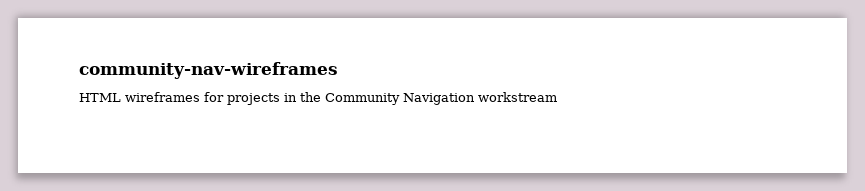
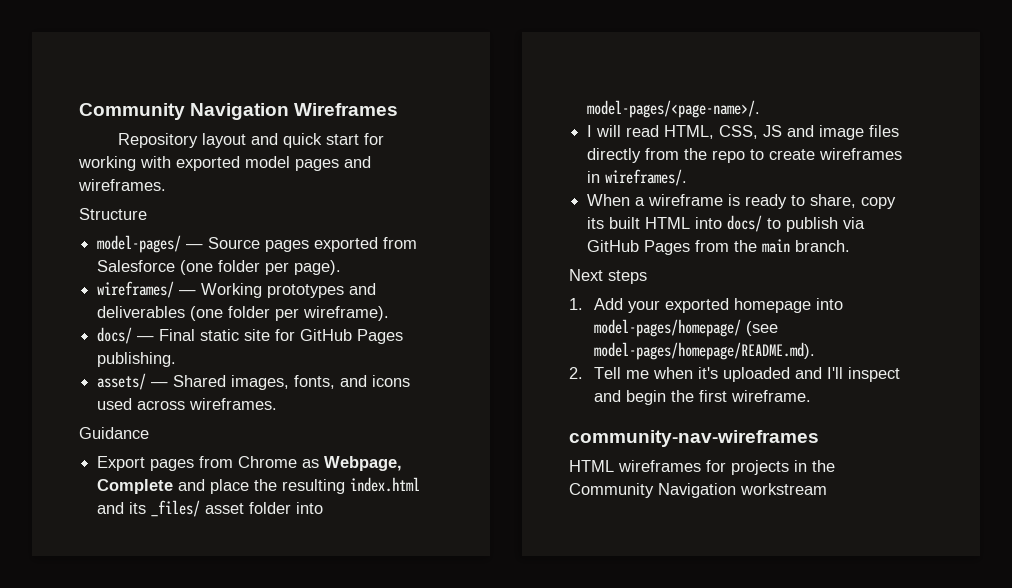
+ Community Navigation Wireframes
+ Repository layout and quick start for working with exported model pages and wireframes.
+ Structure
+ model-pages/ — Source pages exported from Salesforce (one folder per page).
+ wireframes/ — Working prototypes and deliverables (one folder per wireframe).
+ docs/ — Final static site for GitHub Pages publishing.
+ assets/ — Shared images, fonts, and icons used across wireframes.
+ Guidance
+ Export pages from Chrome as Webpage, Complete and place the resulting index.html and its _files/ asset folder into model-pages/<page-name>/.
+ I will read HTML, CSS, JS and image files directly from the repo to create wireframes in wireframes/.
+ When a wireframe is ready to share, copy its built HTML into docs/ to publish via GitHub Pages from the main branch.
+ Next steps
+ 1. Add your exported homepage into model-pages/homepage/ (see model-pages/homepage/README.md).
+ 2. Tell me when it's uploaded and I'll inspect and begin the first wireframe.

